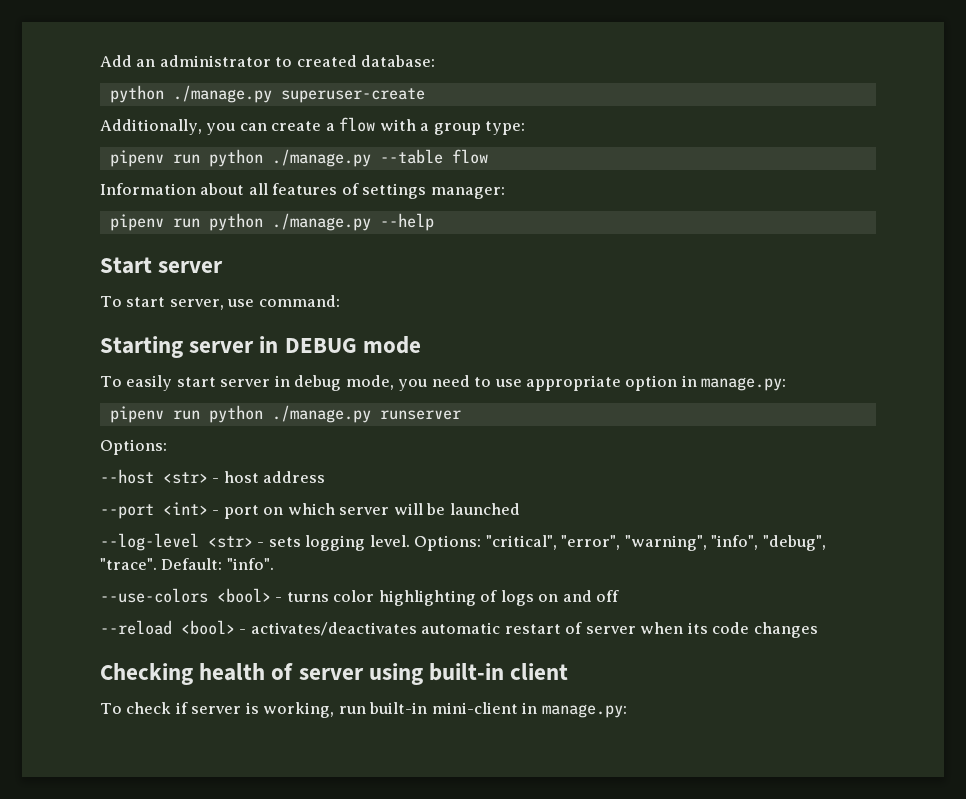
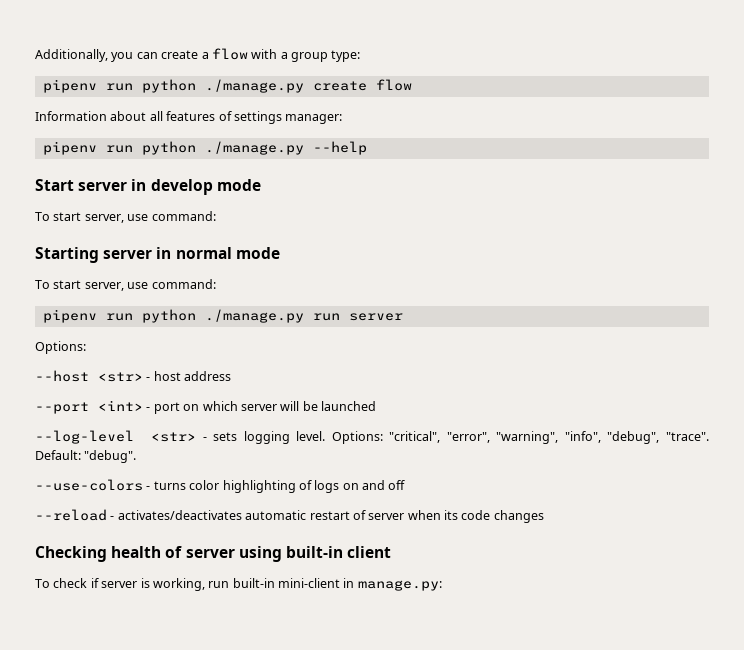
- Add an administrator to created database:
- python ./manage.py superuser-create
- pipenv run python ./manage.py --table flow
+ pipenv run python ./manage.py create flow
- Start server
+ Start server in develop mode
- Starting server in DEBUG mode
- To easily start server in debug mode, you need to use appropriate option in manage.py:
- pipenv run python ./manage.py runserver
+ Starting server in normal mode
+ To start server, use command:
+ pipenv run python ./manage.py run server
- Default: "info".
+ Default: "debug".
- --use-colors <bool> - turns color highlighting of logs on and off
+ --use-colors - turns color highlighting of logs on and off
- --reload <bool> - activates/deactivates automatic restart of server when its code changes
+ --reload - activates/deactivates automatic restart of server when its code changes

